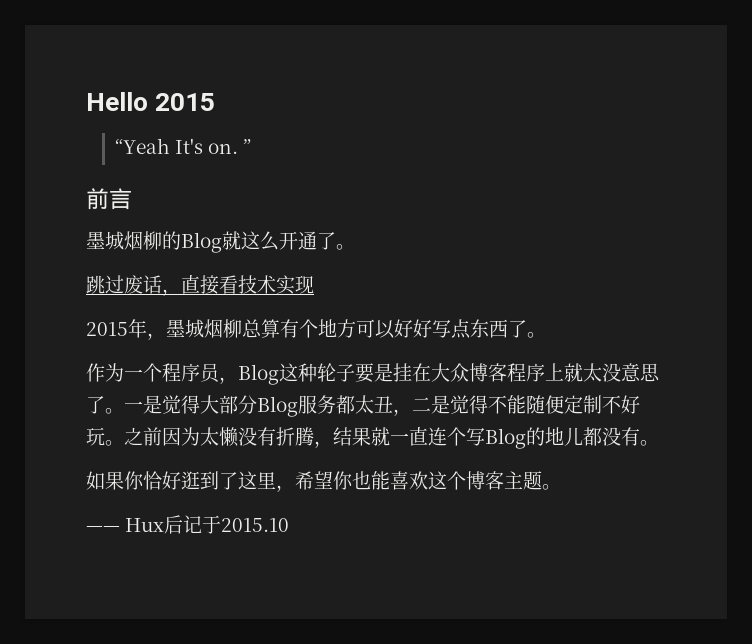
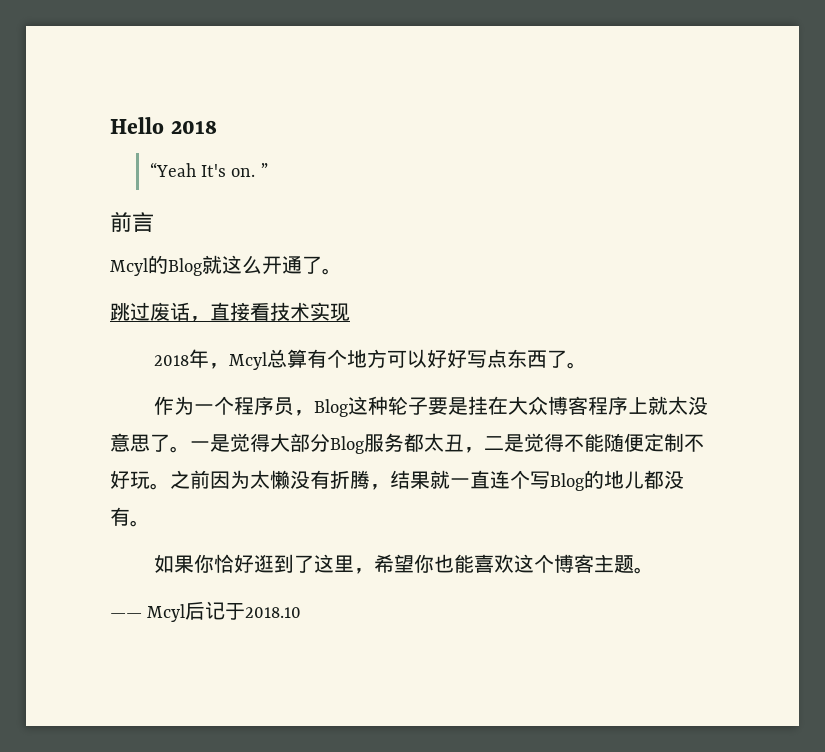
- Hello 2015
+ Hello 2018
- 墨城烟柳的Blog就这么开通了。
+ Mcyl的Blog就这么开通了。
- 2015年，墨城烟柳总算有个地方可以好好写点东西了。
+ 2018年，Mcyl总算有个地方可以好好写点东西了。
- —— Hux后记于2015.10
+ —— Mcyl后记于2018.10

